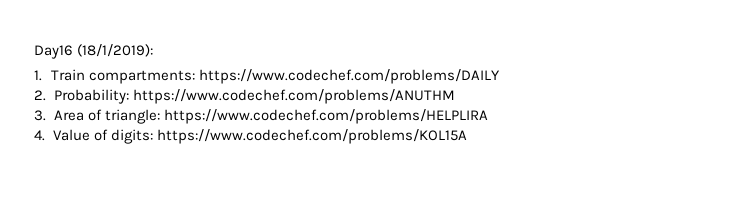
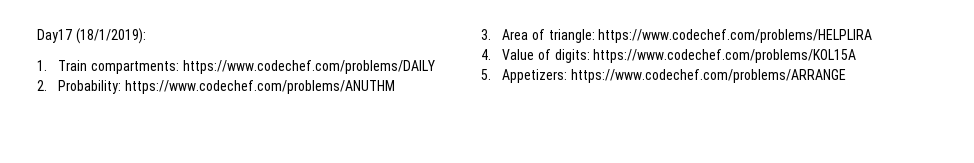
- Day16 (18/1/2019):
+ Day17 (18/1/2019):
+ 5. Appetizers: https://www.codechef.com/problems/ARRANGE

